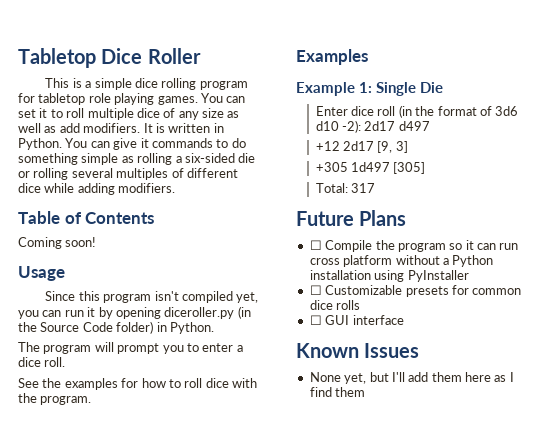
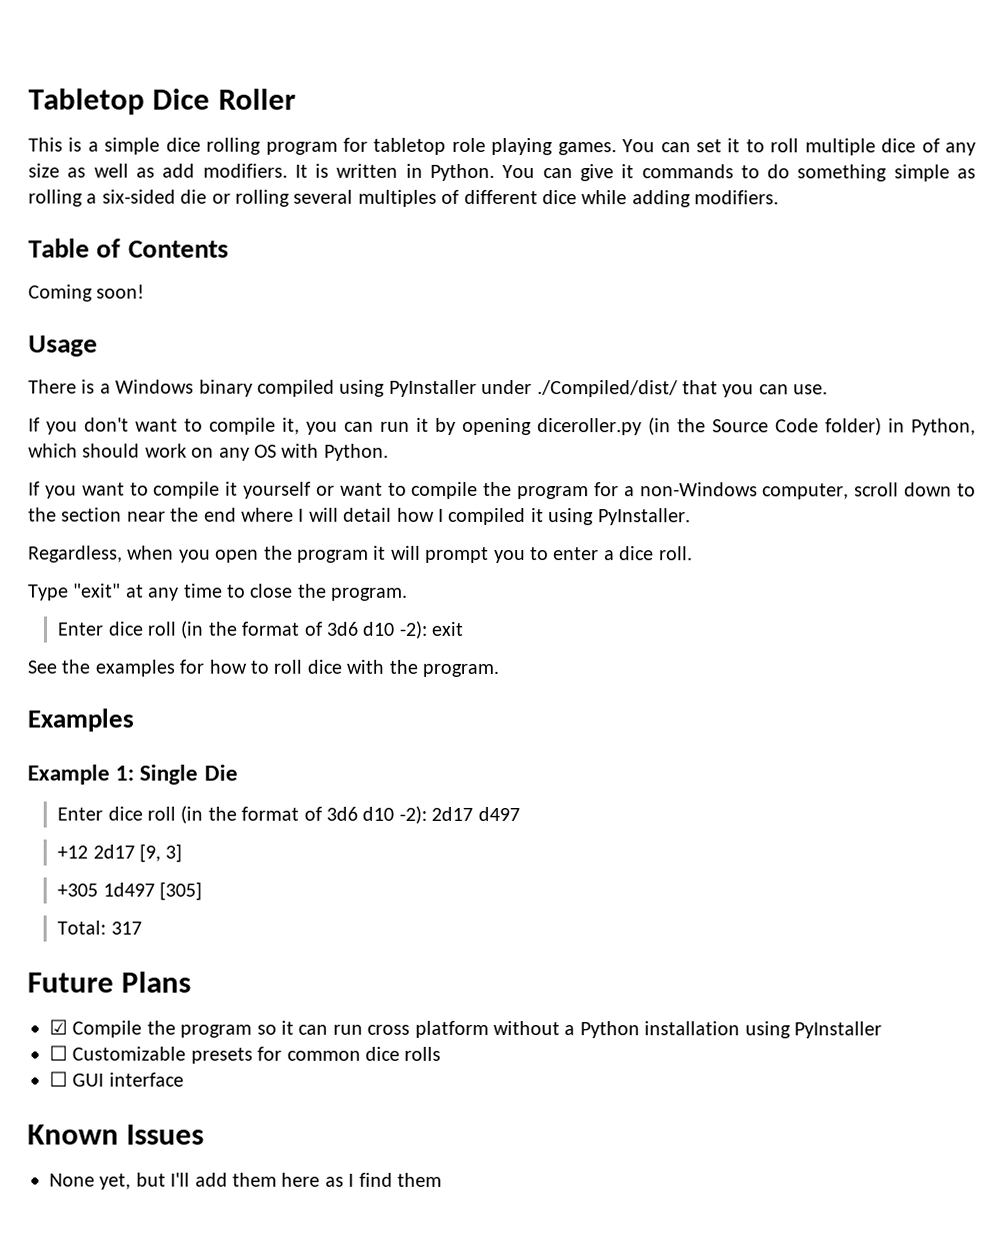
- Since this program isn't compiled yet, you can run it by opening diceroller.py (in the Source Code folder) in Python.
- The program will prompt you to enter a dice roll.
+ There is a Windows binary compiled using PyInstaller under ./Compiled/dist/ that you can use.
+ If you don't want to compile it, you can run it by opening diceroller.py (in the Source Code folder) in Python, which should work on any OS with Python.
+ If you want to compile it yourself or want to compile the program for a non-Windows computer, scroll down to the section near the end where I will detail how I compiled it using PyInstaller.
+ Regardless, when you open the program it will prompt you to enter a dice roll.
+ Type "exit" at any time to close the program.
+ Enter dice roll (in the format of 3d6 d10 -2): exit
- ☐ Compile the program so it can run cross platform without a Python installation using PyInstaller
+ ☑ Compile the program so it can run cross platform without a Python installation using PyInstaller

